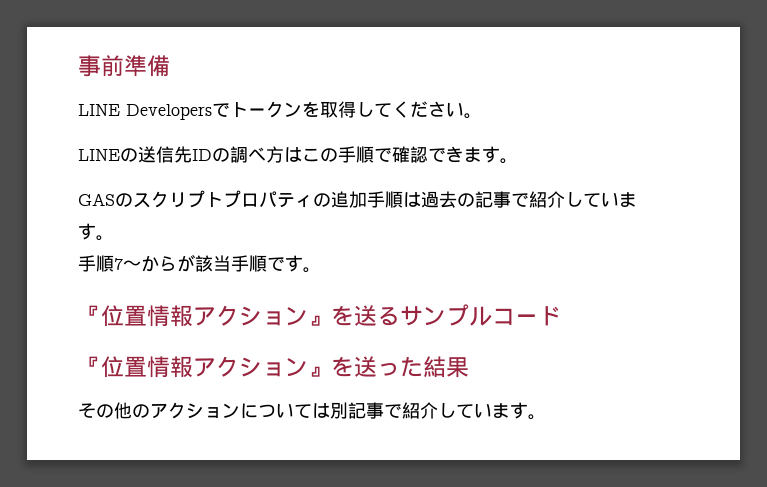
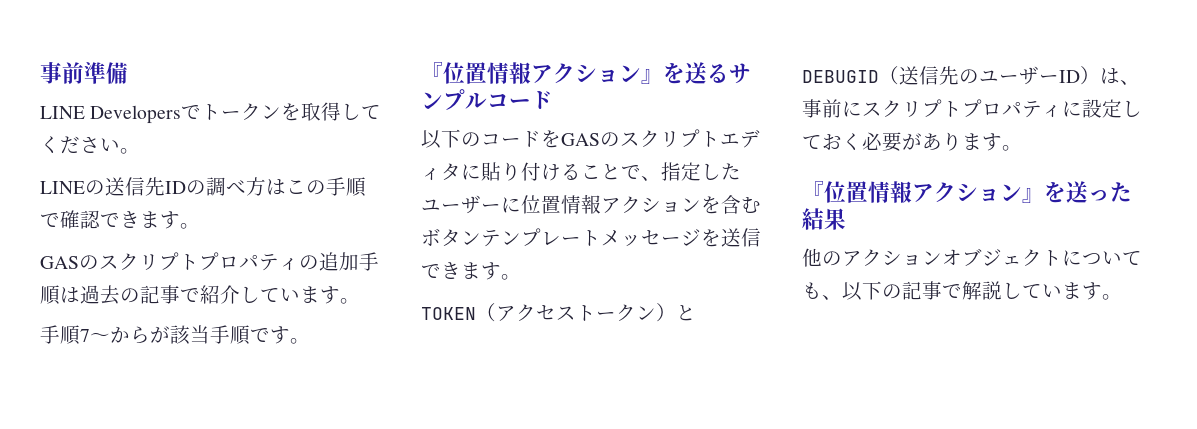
+ 以下のコードをGASのスクリプトエディタに貼り付けることで、指定したユーザーに位置情報アクションを含むボタンテンプレートメッセージを送信できます。
+ TOKEN（アクセストークン）とDEBUGID（送信先のユーザーID）は、事前にスクリプトプロパティに設定しておく必要があります。
- その他のアクションについては別記事で紹介しています。
+ 他のアクションオブジェクトについても、以下の記事で解説しています。

